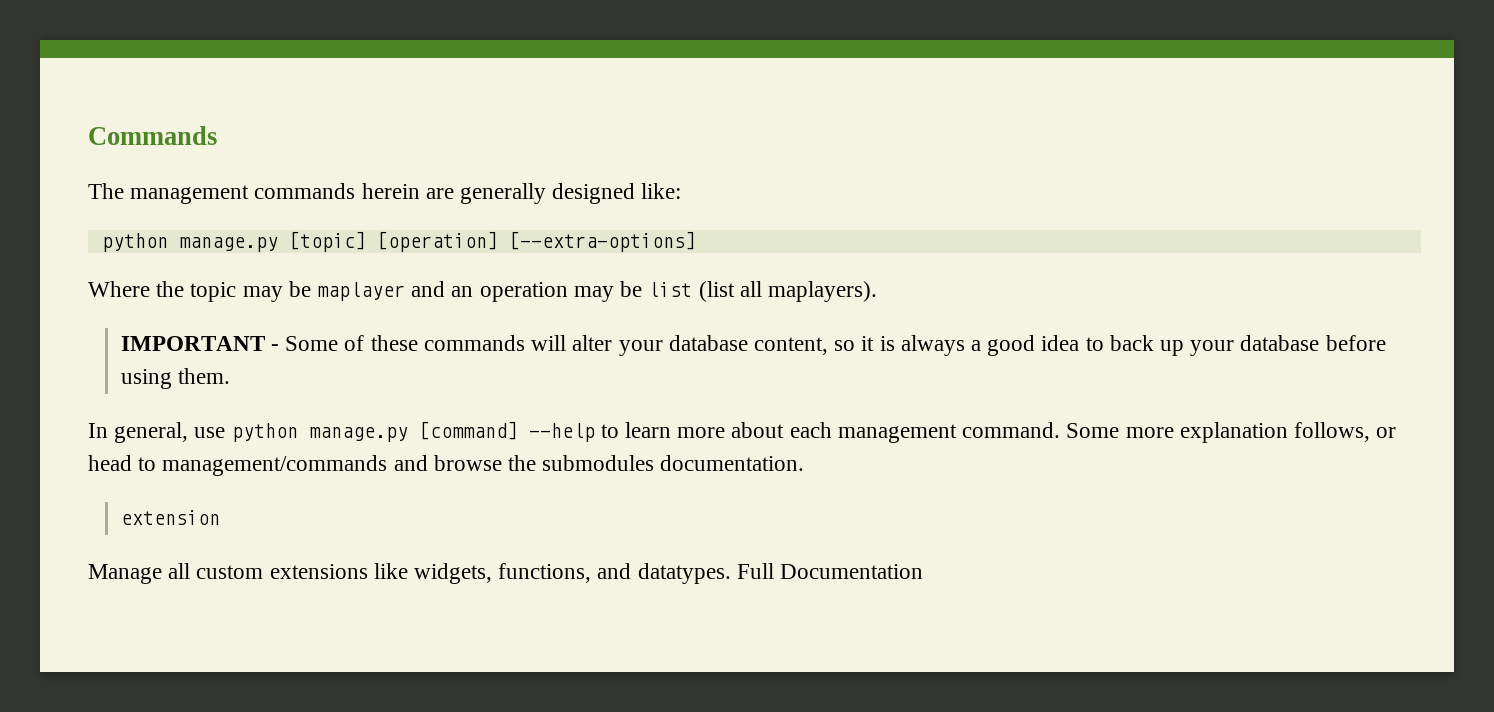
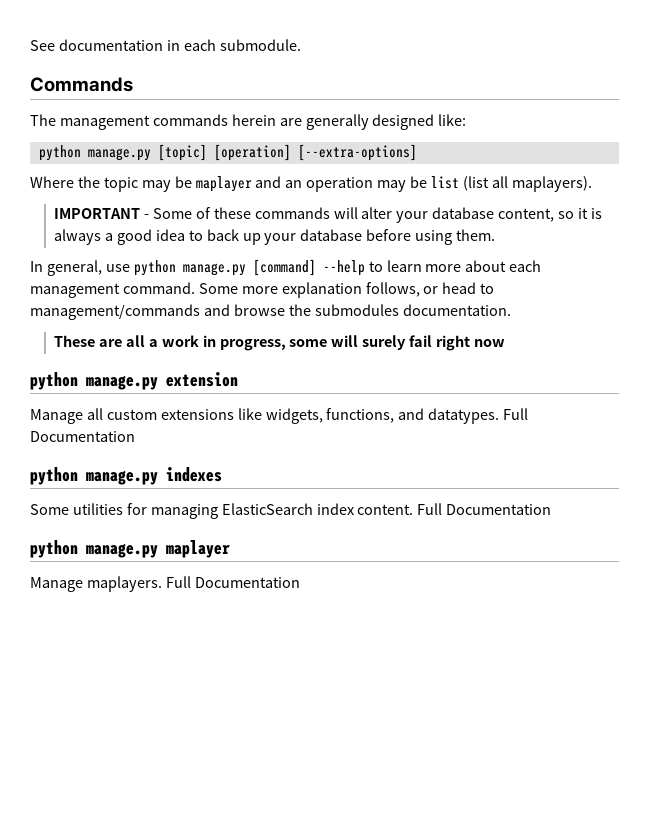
+ See documentation in each submodule.
- extension
+ These are all a work in progress, some will surely fail right now
+ python manage.py extension
+ python manage.py indexes
+ Some utilities for managing ElasticSearch index content. Full Documentation
+ python manage.py maplayer
+ Manage maplayers. Full Documentation

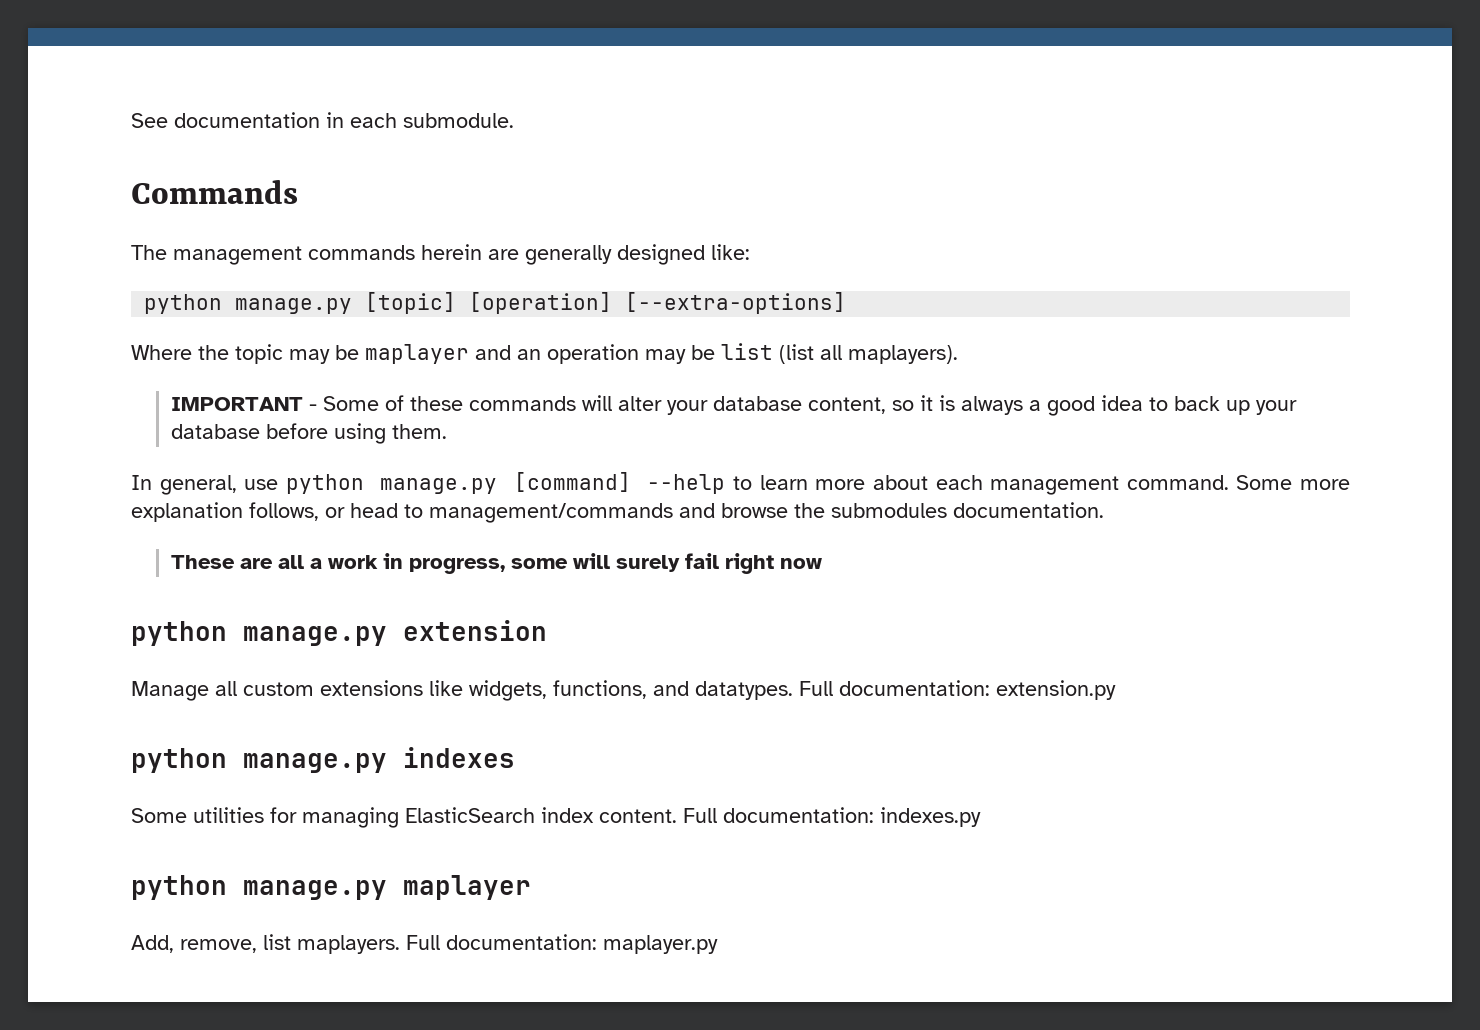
- Manage all custom extensions like widgets, functions, and datatypes. Full Documentation
+ Manage all custom extensions like widgets, functions, and datatypes. Full documentation: extension.py
- Some utilities for managing ElasticSearch index content. Full Documentation
+ Some utilities for managing ElasticSearch index content. Full documentation: indexes.py
- Manage maplayers. Full Documentation
+ Add, remove, list maplayers. Full documentation: maplayer.py

